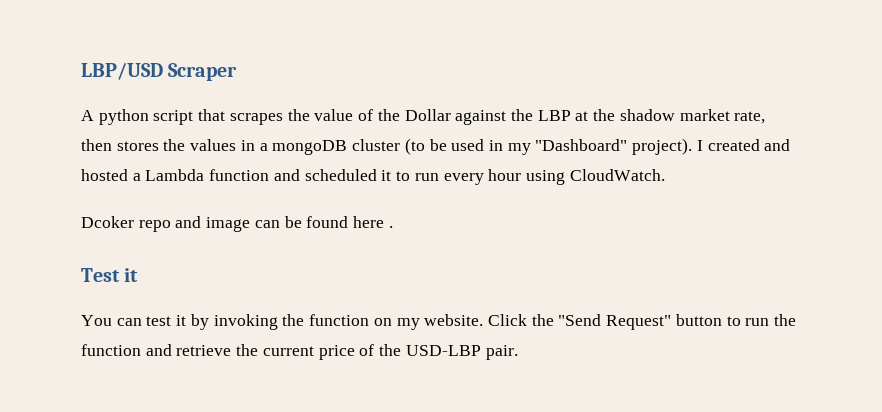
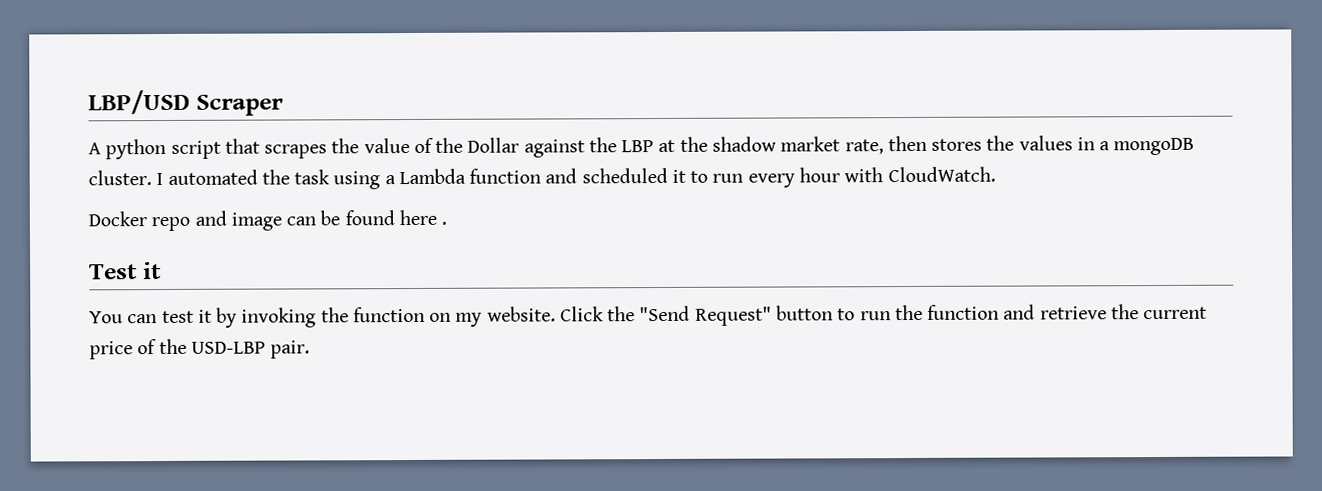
- A python script that scrapes the value of the Dollar against the LBP at the shadow market rate, then stores the values in a mongoDB cluster (to be used in my "Dashboard" project). I created and hosted a Lambda function and scheduled it to run every hour using CloudWatch.
+ A python script that scrapes the value of the Dollar against the LBP at the shadow market rate, then stores the values in a mongoDB cluster. I automated the task using a Lambda function and scheduled it to run every hour with CloudWatch.
- Dcoker repo and image can be found here .
+ Docker repo and image can be found here .

